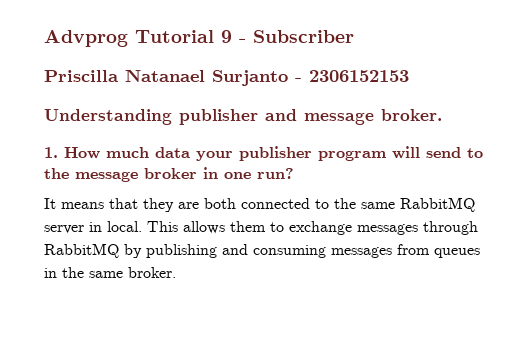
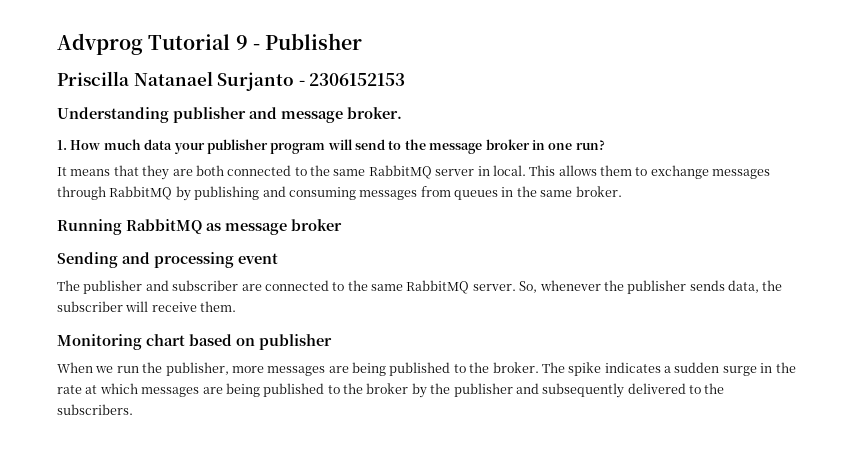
- Advprog Tutorial 9 - Subscriber
+ Advprog Tutorial 9 - Publisher
+ Running RabbitMQ as message broker
+ Sending and processing event
+ The publisher and subscriber are connected to the same RabbitMQ server. So, whenever the publisher sends data, the subscriber will receive them.
+ Monitoring chart based on publisher
+ When we run the publisher, more messages are being published to the broker. The spike indicates a sudden surge in the rate at which messages are being published to the broker by the publisher and subsequently delivered to the subscribers.

